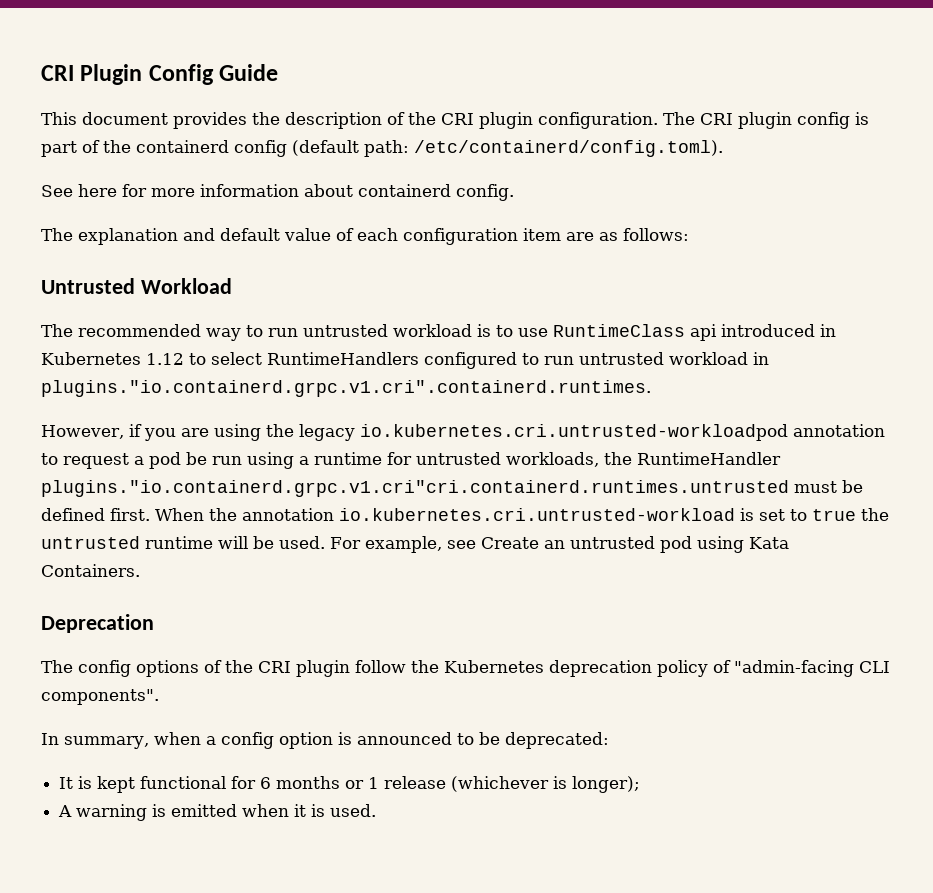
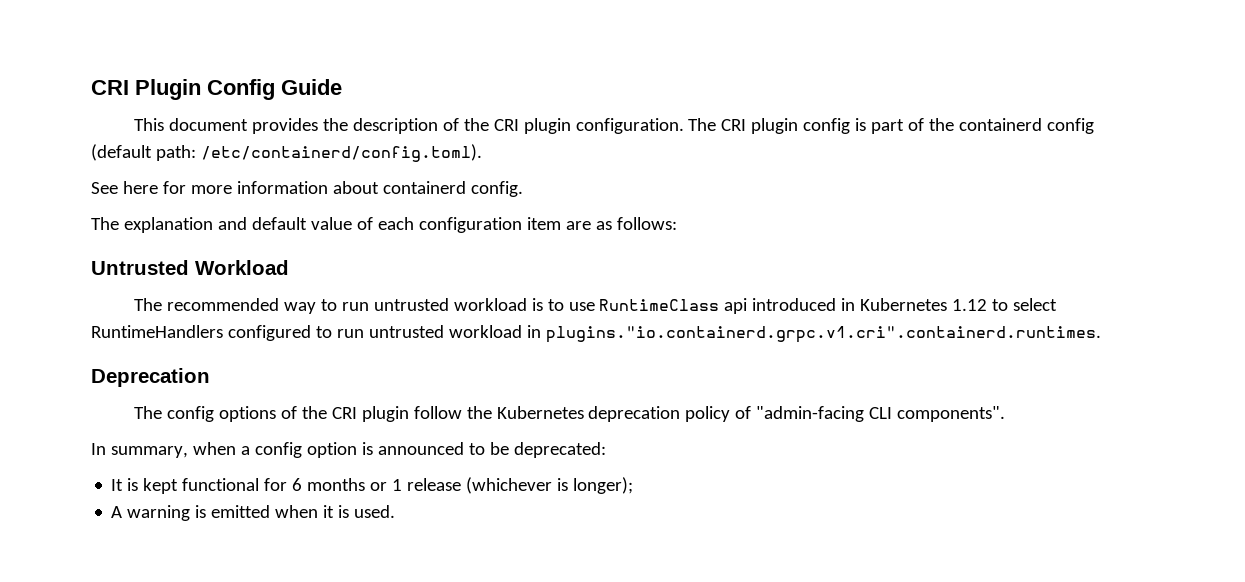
- However, if you are using the legacy io.kubernetes.cri.untrusted-workloadpod annotation to request a pod be run using a runtime for untrusted workloads, the RuntimeHandler plugins."io.containerd.grpc.v1.cri"cri.containerd.runtimes.untrusted must be defined first. When the annotation io.kubernetes.cri.untrusted-workload is set to true the untrusted runtime will be used. For example, see Create an untrusted pod using Kata Containers.

